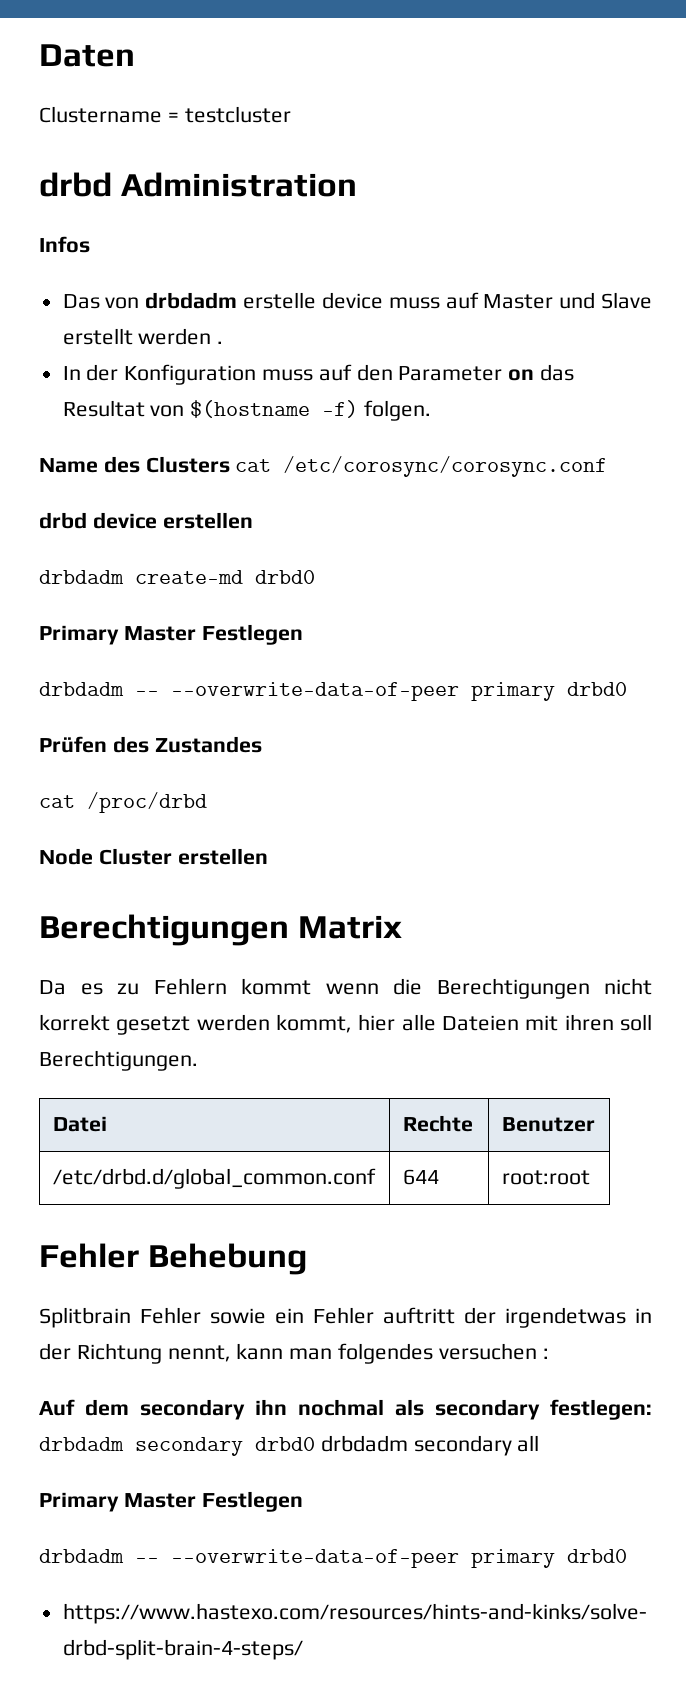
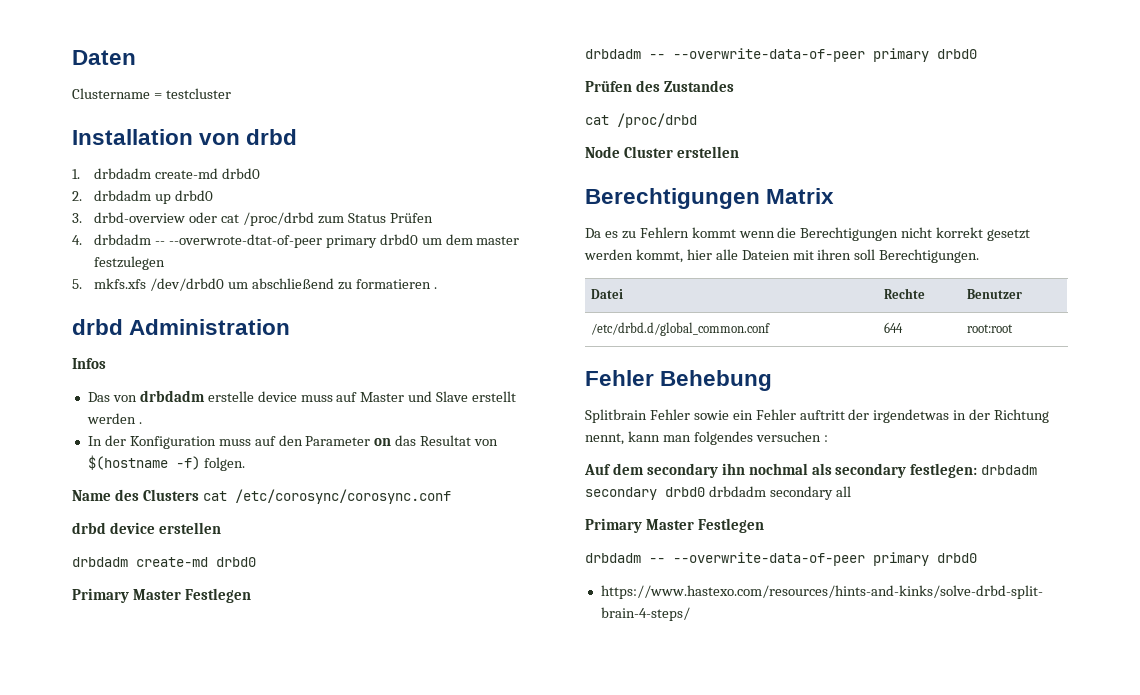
+ Installation von drbd
+ 1. drbdadm create-md drbd0
+ 2. drbdadm up drbd0
+ 3. drbd-overview oder cat /proc/drbd zum Status Prüfen
+ 4. drbdadm -- --overwrote-dtat-of-peer primary drbd0 um dem master festzulegen
+ 5. mkfs.xfs /dev/drbd0 um abschließend zu formatieren .

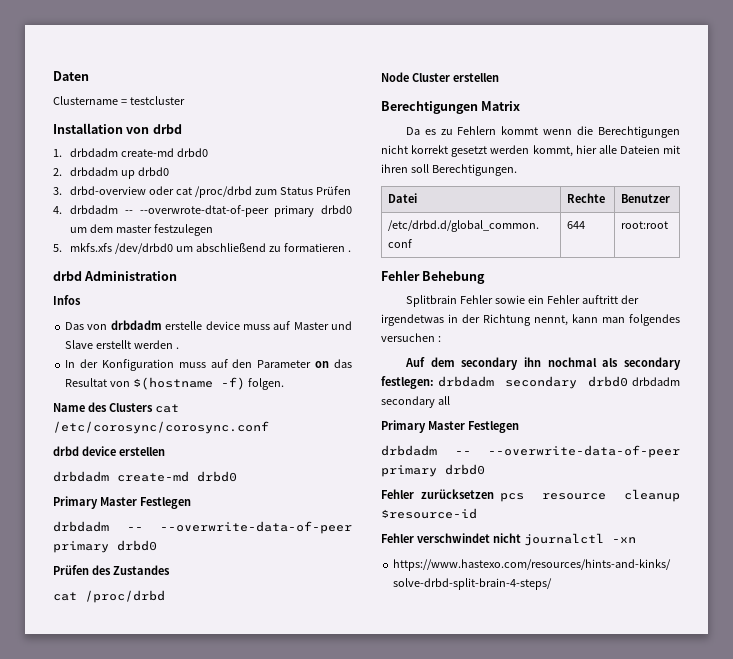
+ Fehler zurücksetzen pcs resource cleanup $resource-id
+ Fehler verschwindet nicht journalctl -xn

